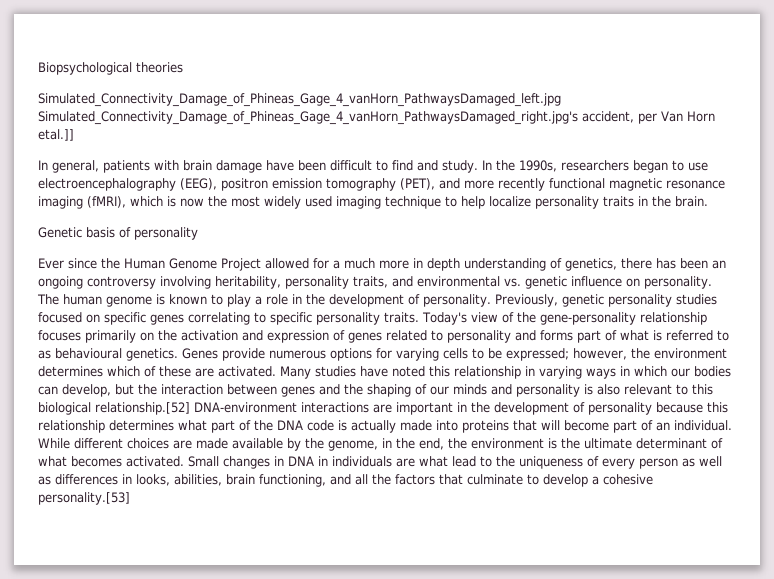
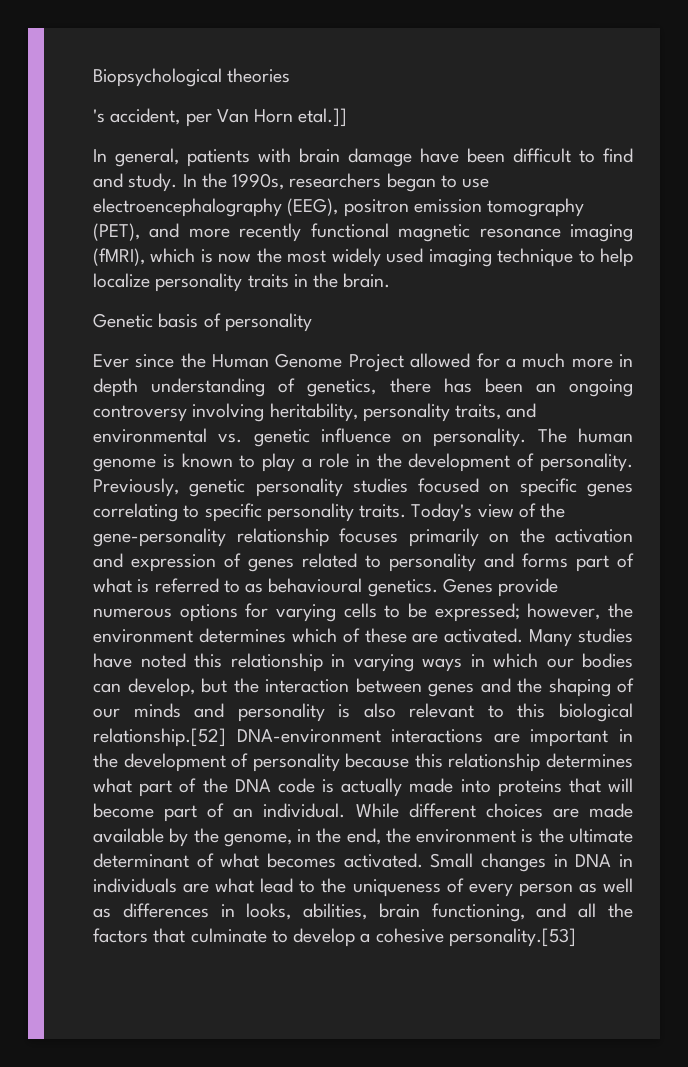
- Simulated_Connectivity_Damage_of_Phineas_Gage_4_vanHorn_PathwaysDamaged_left.jpg Simulated_Connectivity_Damage_of_Phineas_Gage_4_vanHorn_PathwaysDamaged_right.jpg's accident, per Van Horn etal.]]
+ 's accident, per Van Horn etal.]]

